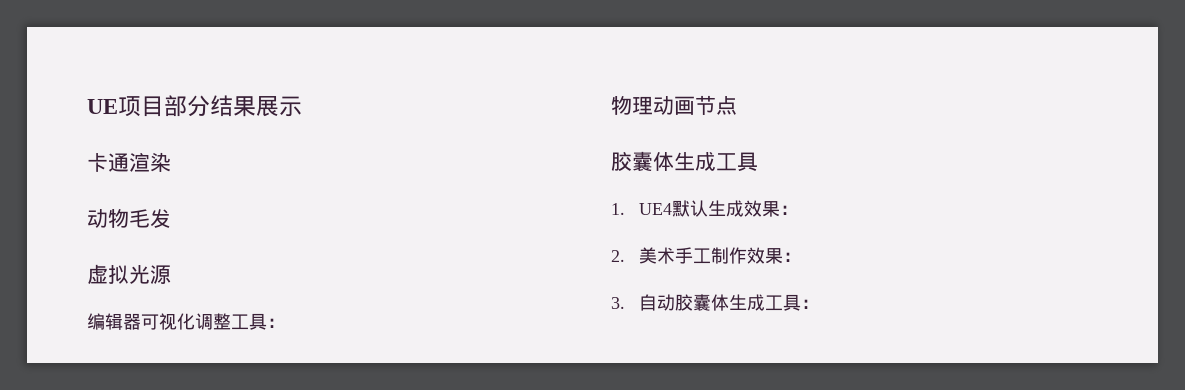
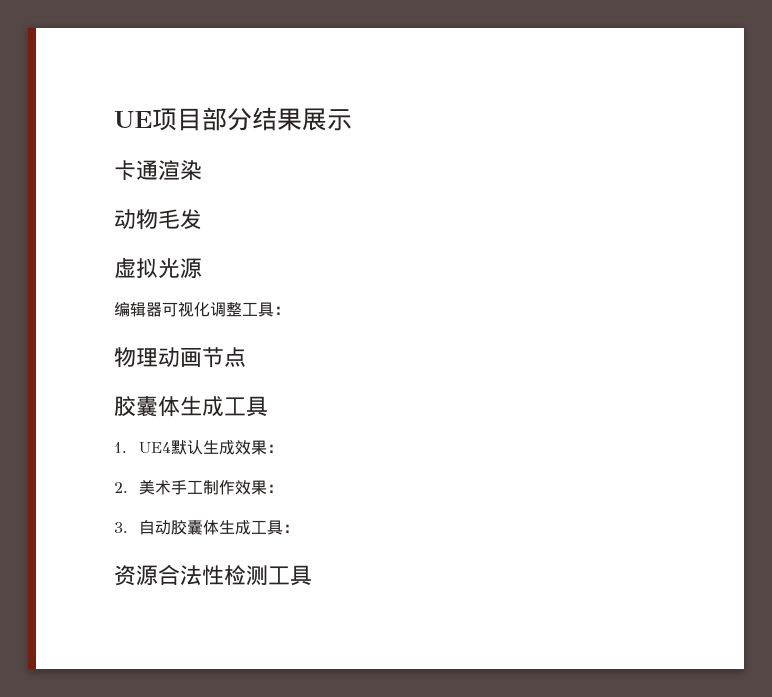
+ 资源合法性检测工具

